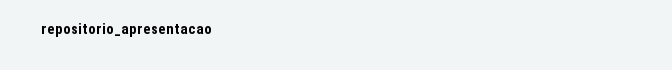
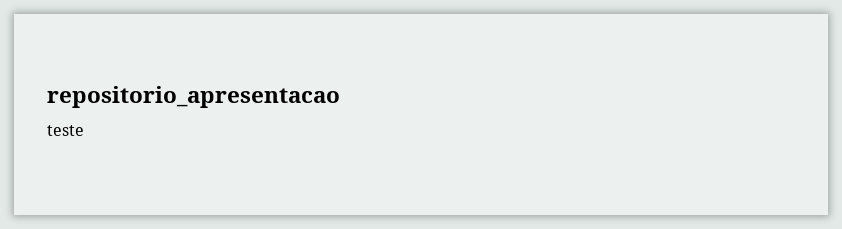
+ teste

